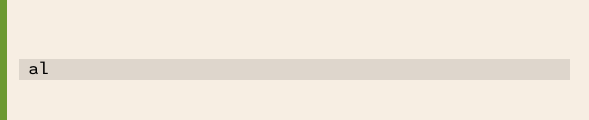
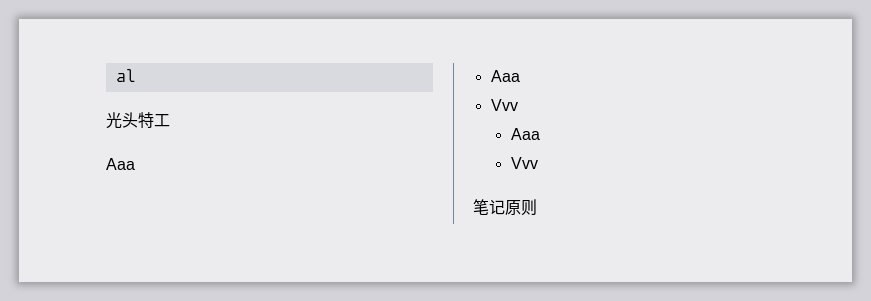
+ 光头特工
+ Aaa
+ Aaa
+ Vvv
+ Aaa
+ Vvv
+ 笔记原则

